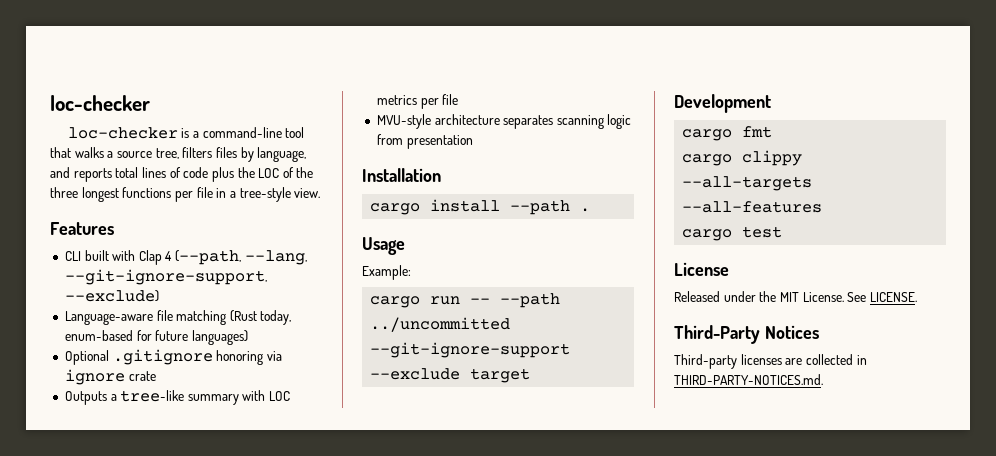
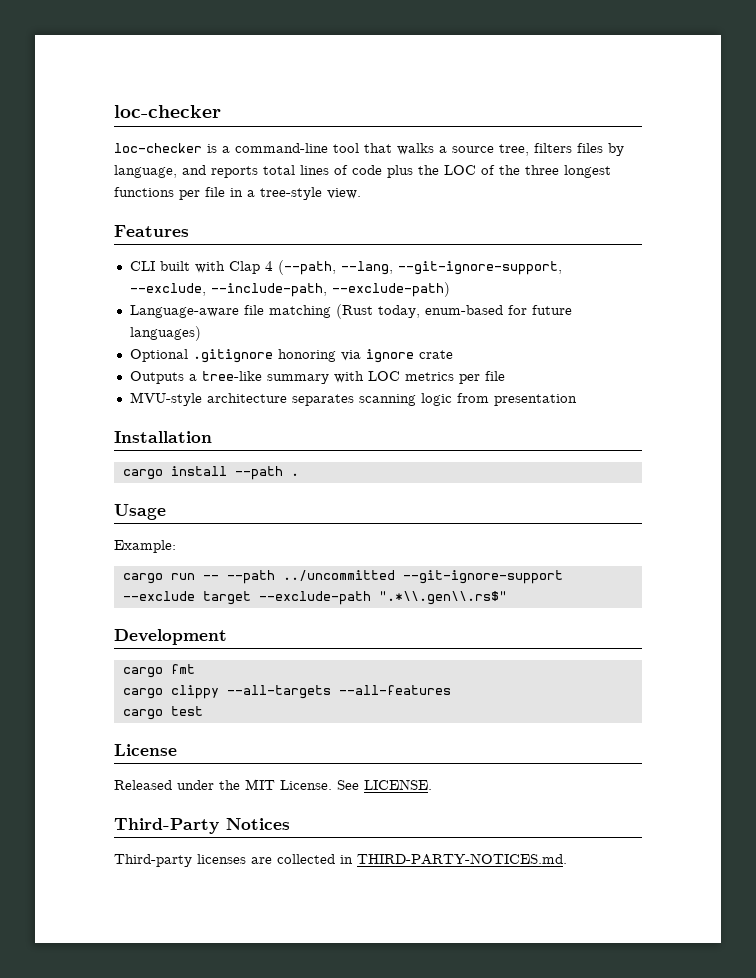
- CLI built with Clap 4 (--path, --lang, --git-ignore-support, --exclude)
+ CLI built with Clap 4 (--path, --lang, --git-ignore-support, --exclude, --include-path, --exclude-path)
- cargo run -- --path ../uncommitted --git-ignore-support --exclude target
+ cargo run -- --path ../uncommitted --git-ignore-support --exclude target --exclude-path ".*\\.gen\\.rs$"

